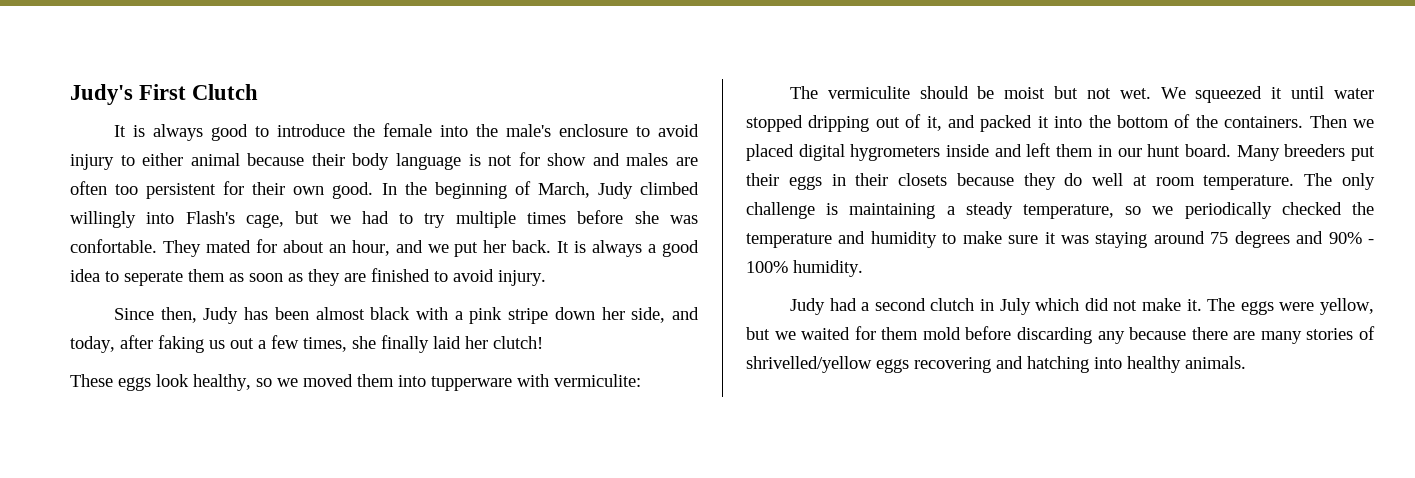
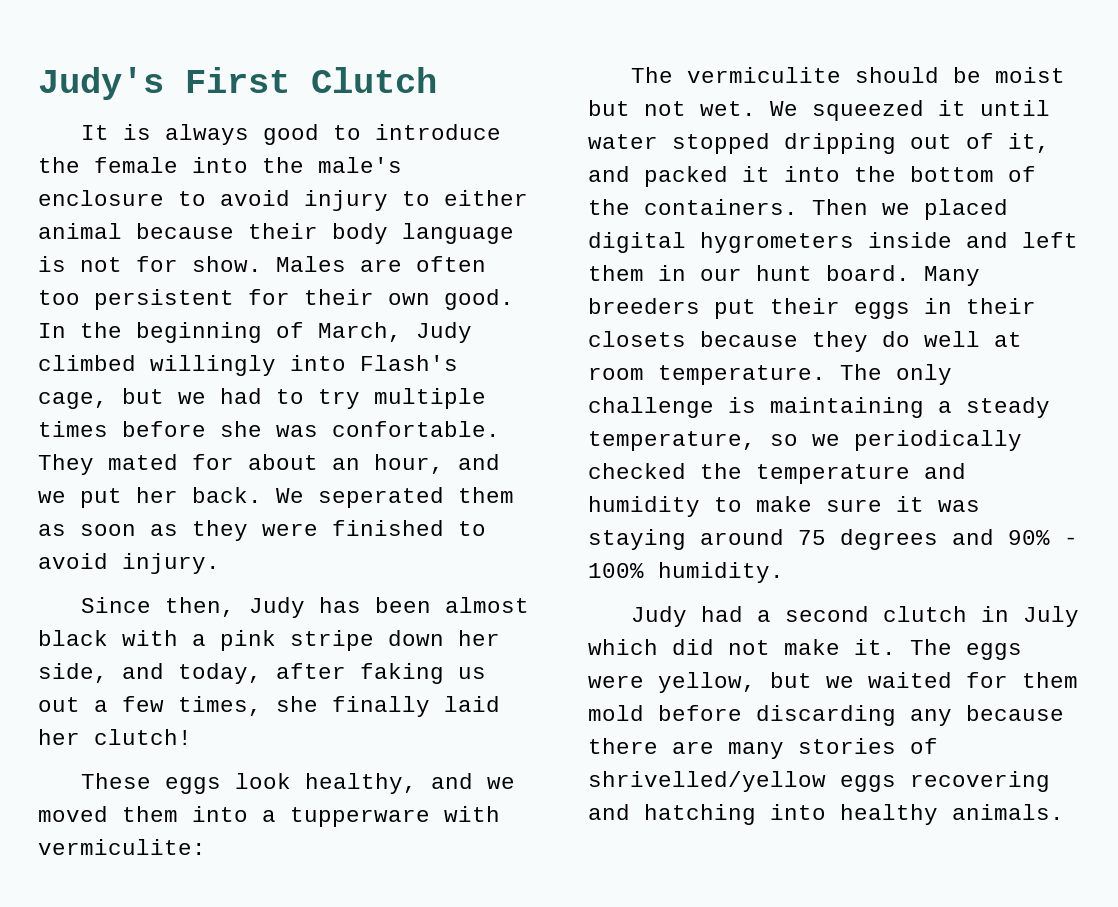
- It is always good to introduce the female into the male's enclosure to avoid injury to either animal because their body language is not for show and males are often too persistent for their own good.
+ It is always good to introduce the female into the male's enclosure to avoid injury to either animal because their body language is not for show. Males are often too persistent for their own good.
- It is always a good idea to seperate them as soon as they are finished to avoid injury.
+ We seperated them as soon as they were finished to avoid injury.
- These eggs look healthy, so we moved them into tupperware with vermiculite:
+ These eggs look healthy, and we moved them into a tupperware with vermiculite:

